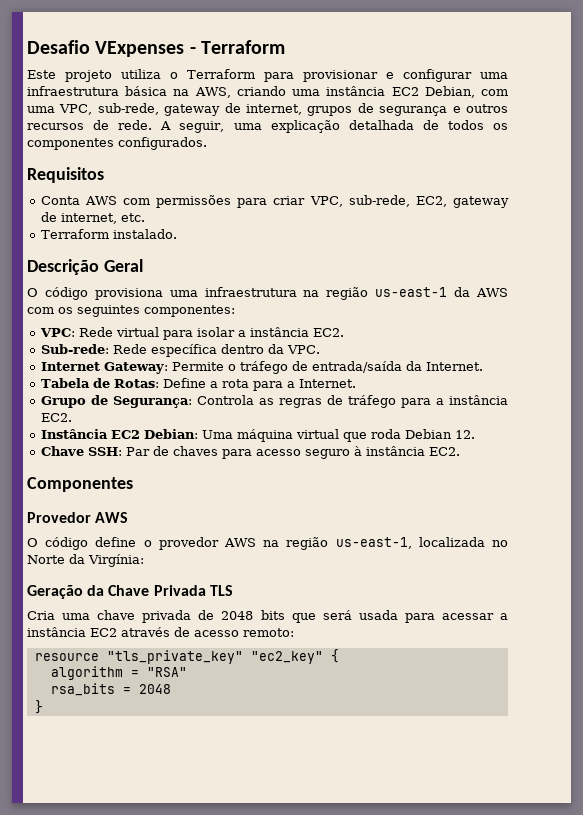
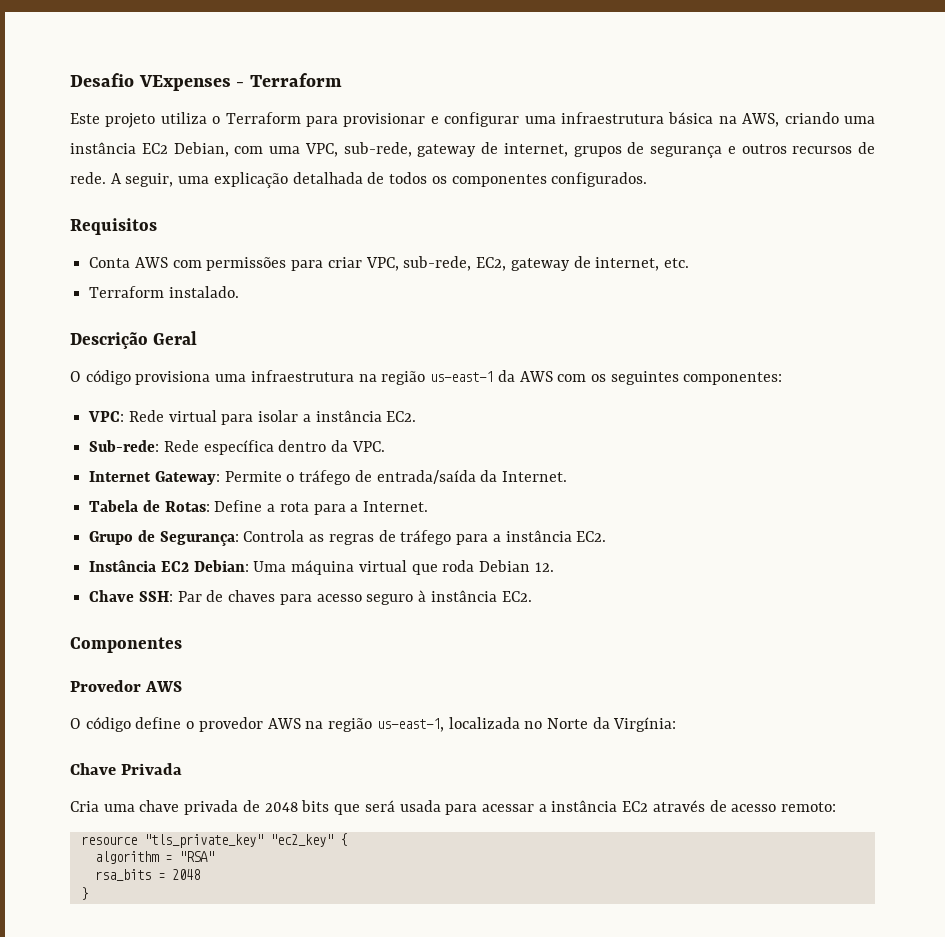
- Geração da Chave Privada TLS
+ Chave Privada

